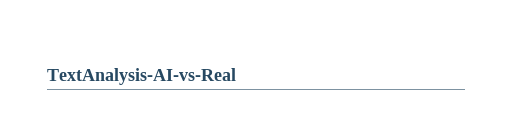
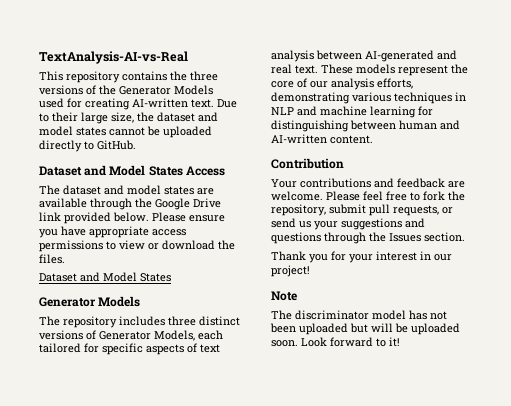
+ This repository contains the three versions of the Generator Models used for creating AI-written text. Due to their large size, the dataset and model states cannot be uploaded directly to GitHub.
+ Dataset and Model States Access
+ The dataset and model states are available through the Google Drive link provided below. Please ensure you have appropriate access permissions to view or download the files.
+ Dataset and Model States
+ Generator Models
+ The repository includes three distinct versions of Generator Models, each tailored for specific aspects of text analysis between AI-generated and real text. These models represent the core of our analysis efforts, demonstrating various techniques in NLP and machine learning for distinguishing between human and AI-written content.
+ Contribution
+ Your contributions and feedback are welcome. Please feel free to fork the repository, submit pull requests, or send us your suggestions and questions through the Issues section.
+ Thank you for your interest in our project!
+ Note
+ The discriminator model has not been uploaded but will be uploaded soon. Look forward to it!

